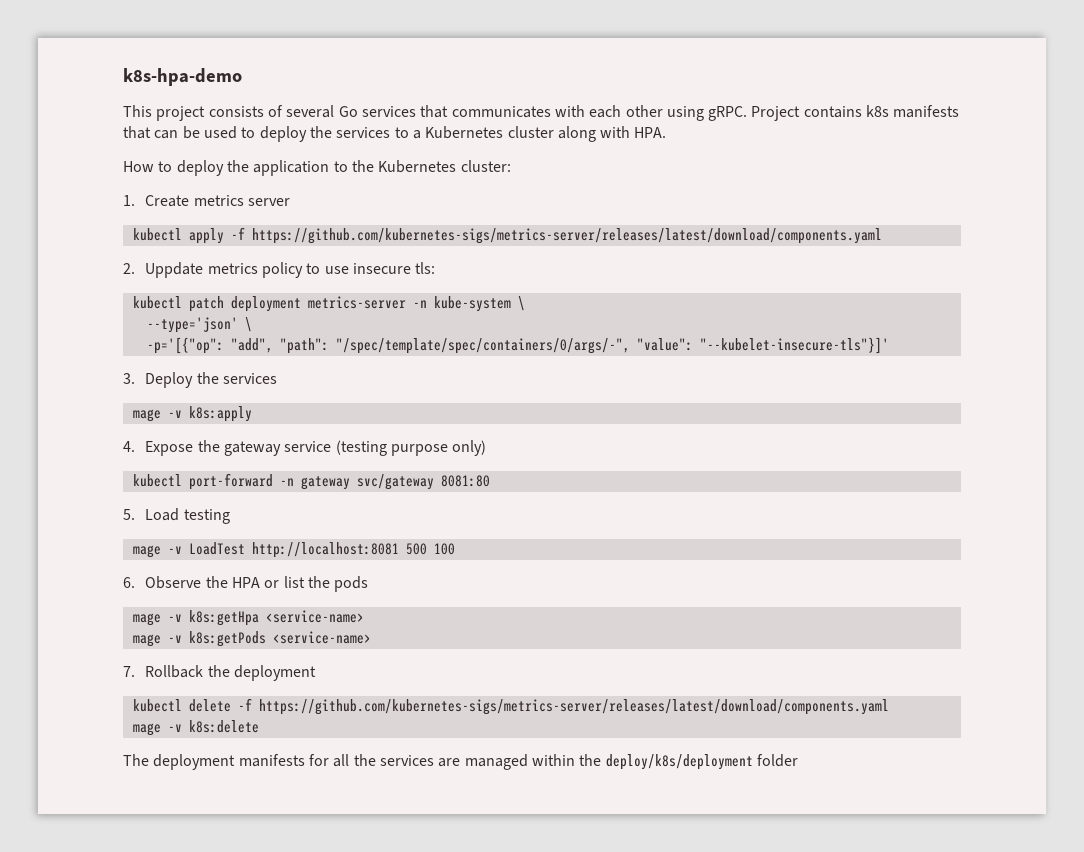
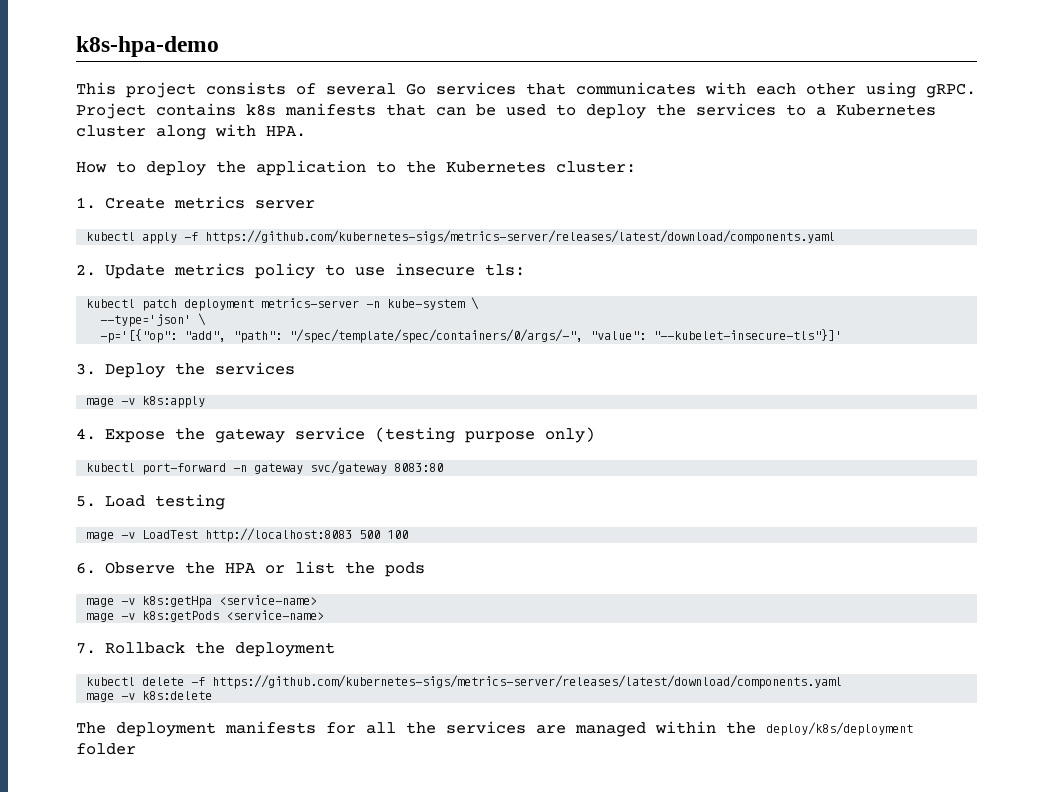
- 2. Uppdate metrics policy to use insecure tls:
+ 2. Update metrics policy to use insecure tls:
- kubectl port-forward -n gateway svc/gateway 8081:80
+ kubectl port-forward -n gateway svc/gateway 8083:80
- mage -v LoadTest http://localhost:8081 500 100
+ mage -v LoadTest http://localhost:8083 500 100

